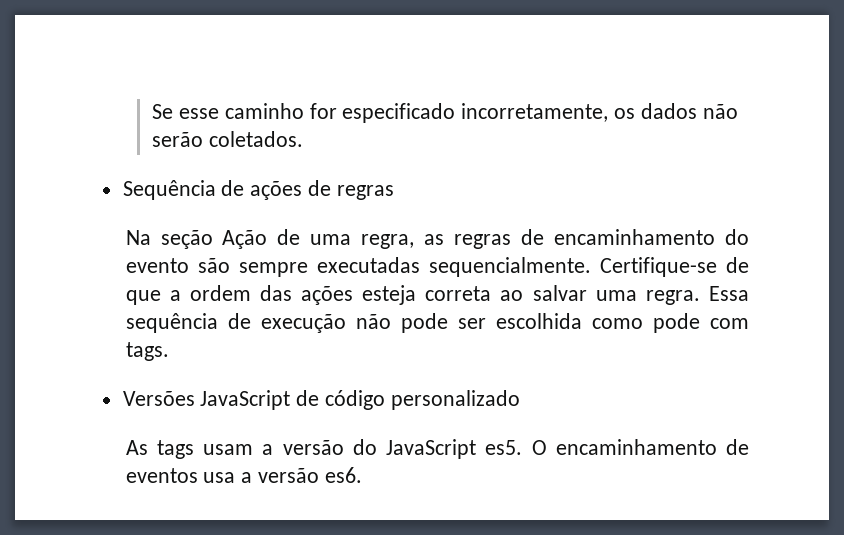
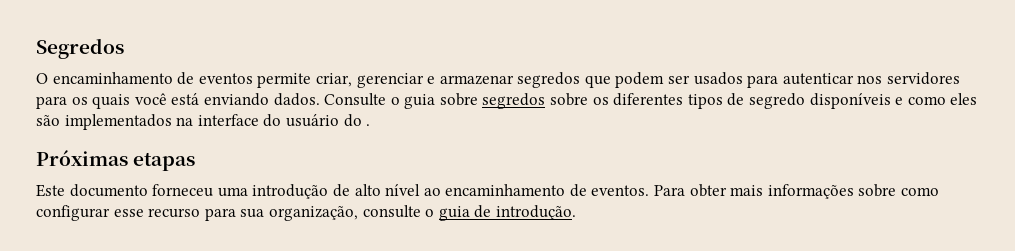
- Se esse caminho for especificado incorretamente, os dados não serão coletados.
- Sequência de ações de regras
- Na seção Ação de uma regra, as regras de encaminhamento do evento são sempre executadas sequencialmente. Certifique-se de que a ordem das ações esteja correta ao salvar uma regra. Essa sequência de execução não pode ser escolhida como pode com tags.
- Versões JavaScript de código personalizado
- As tags usam a versão do JavaScript es5. O encaminhamento de eventos usa a versão es6.
+ Segredos
+ O encaminhamento de eventos permite criar, gerenciar e armazenar segredos que podem ser usados para autenticar nos servidores para os quais você está enviando dados. Consulte o guia sobre segredos sobre os diferentes tipos de segredo disponíveis e como eles são implementados na interface do usuário do .
+ Próximas etapas
+ Este documento forneceu uma introdução de alto nível ao encaminhamento de eventos. Para obter mais informações sobre como configurar esse recurso para sua organização, consulte o guia de introdução.

